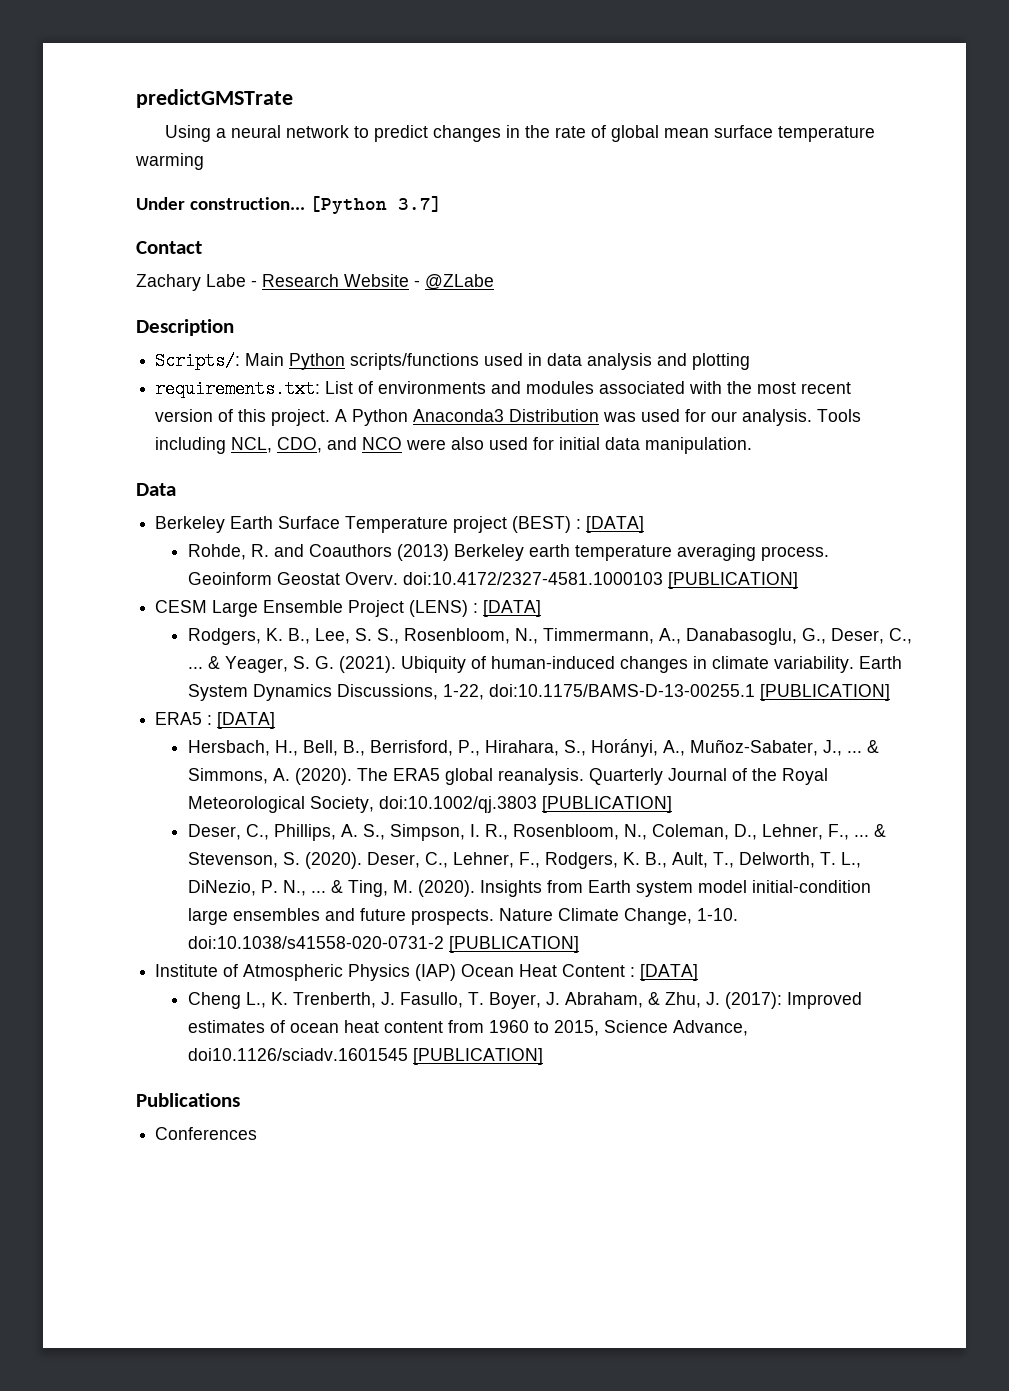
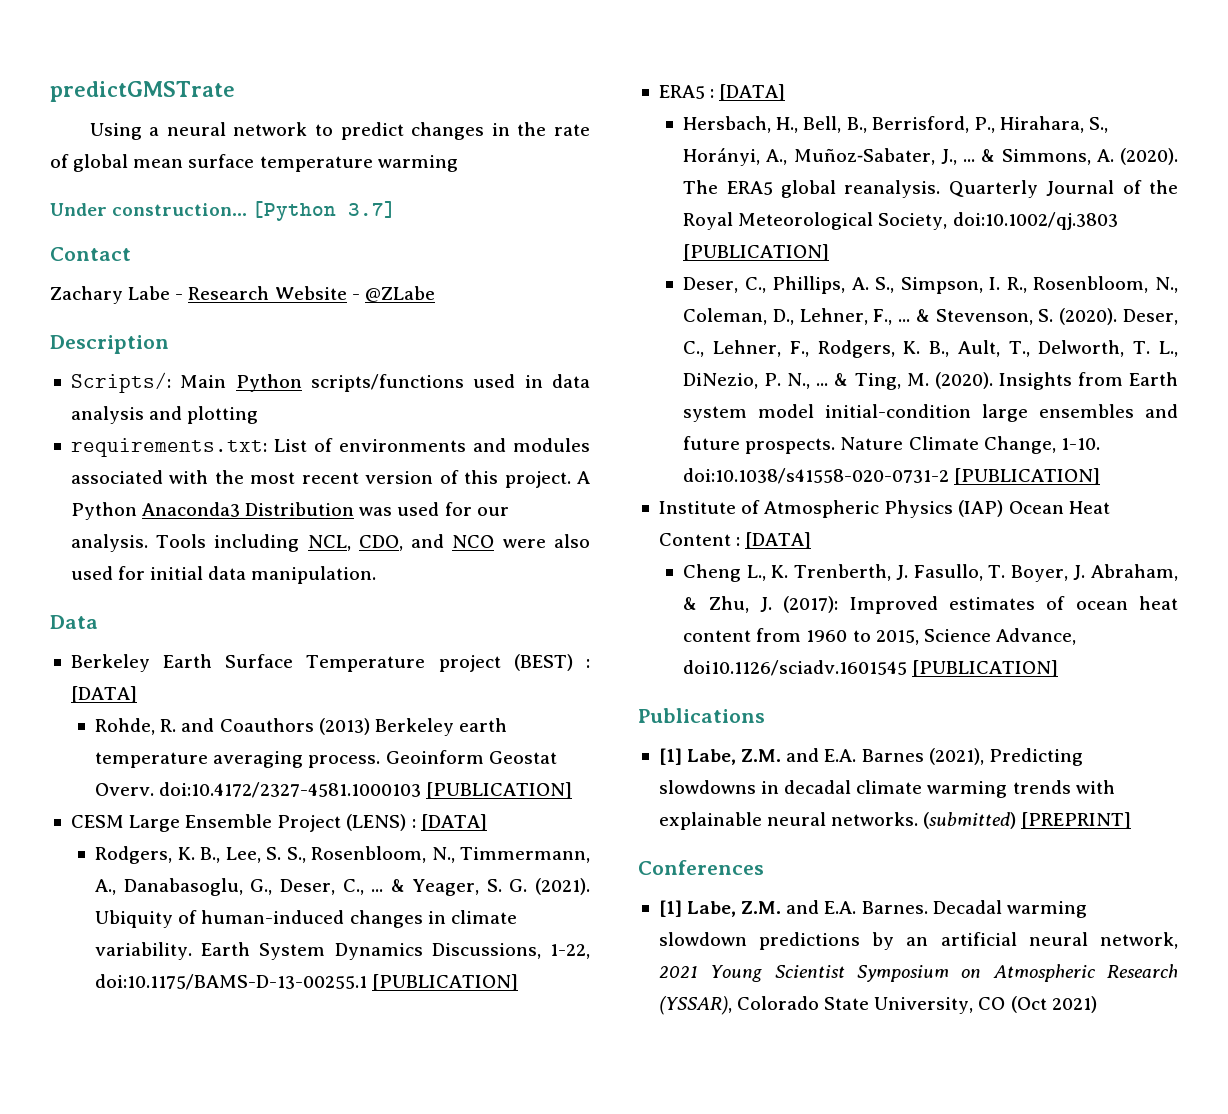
+ [1] Labe, Z.M. and E.A. Barnes (2021), Predicting slowdowns in decadal climate warming trends with explainable neural networks. (submitted) [PREPRINT]
  Conferences
+ [1] Labe, Z.M. and E.A. Barnes. Decadal warming slowdown predictions by an artificial neural network, 2021 Young Scientist Symposium on Atmospheric Research (YSSAR), Colorado State University, CO (Oct 2021)

